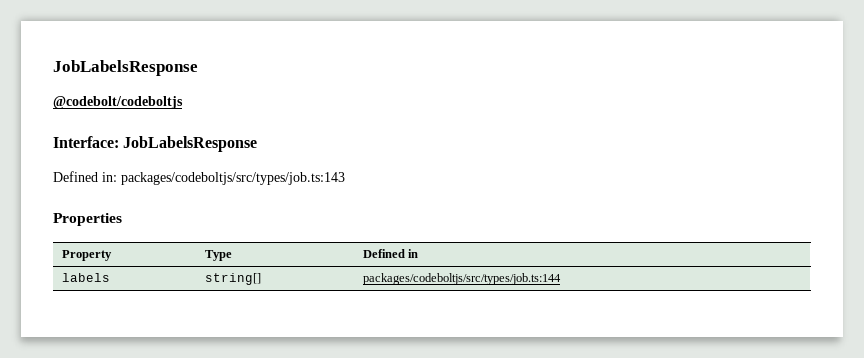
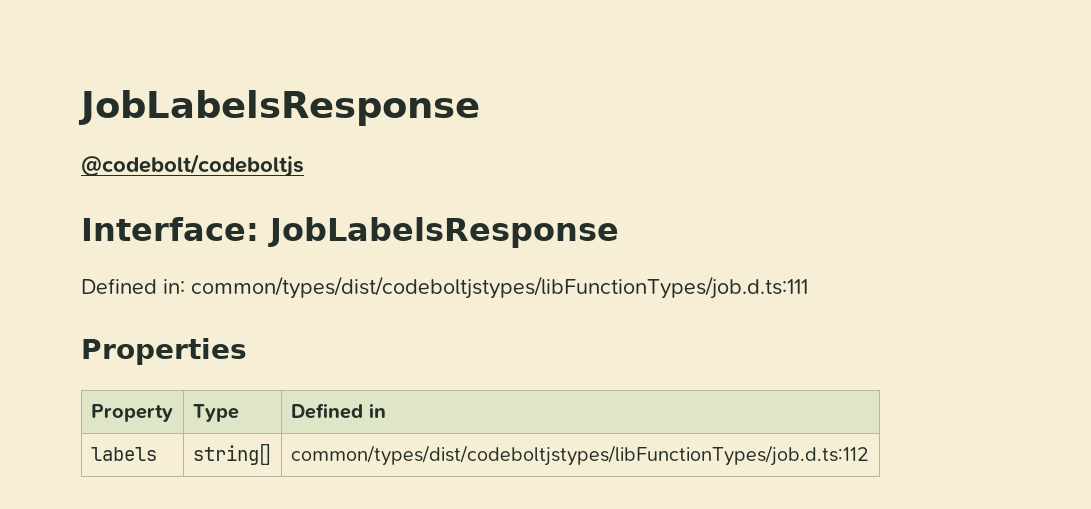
- Defined in: packages/codeboltjs/src/types/job.ts:143
+ Defined in: common/types/dist/codeboltjstypes/libFunctionTypes/job.d.ts:111
- labels | string[] | packages/codeboltjs/src/types/job.ts:144
+ labels | string[] | common/types/dist/codeboltjstypes/libFunctionTypes/job.d.ts:112

